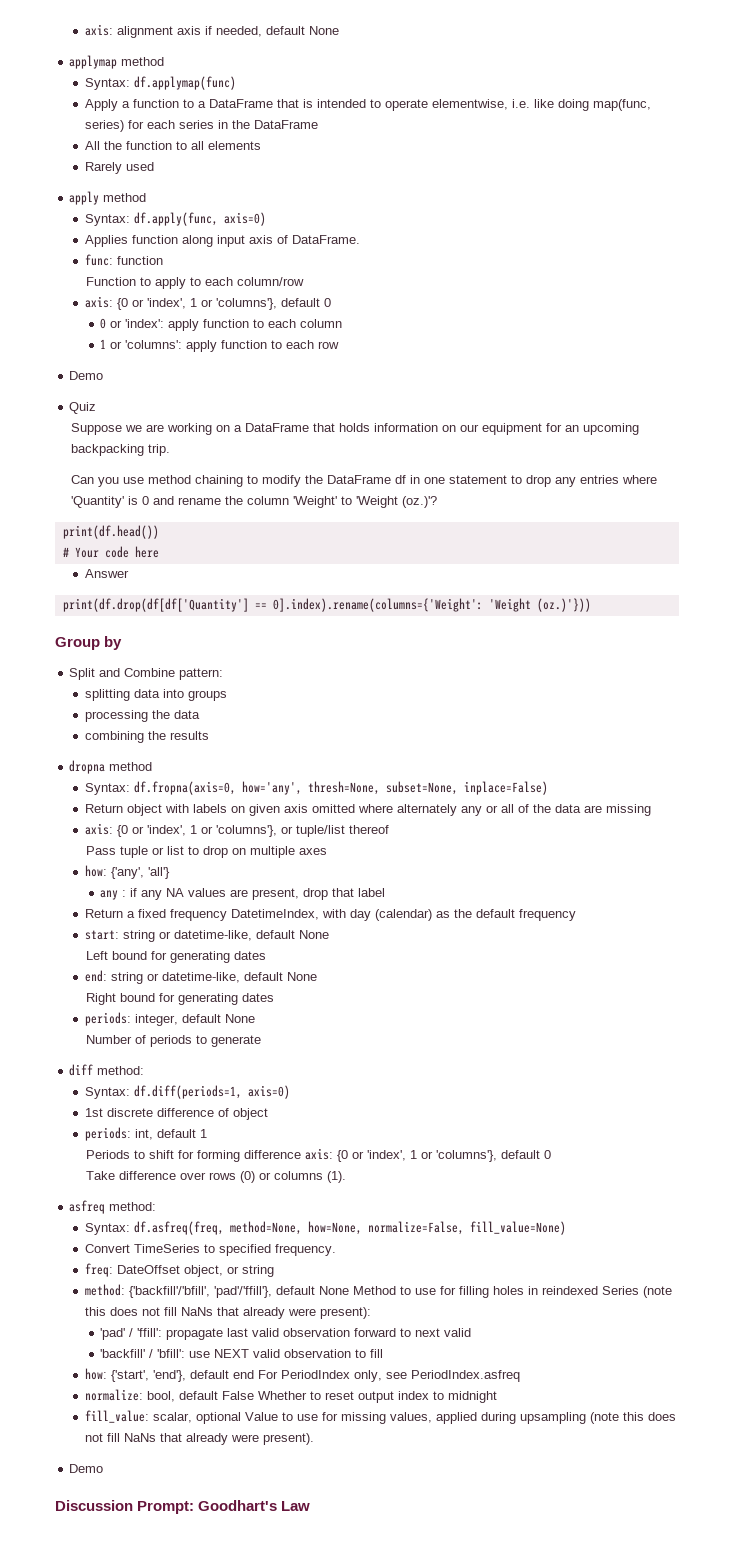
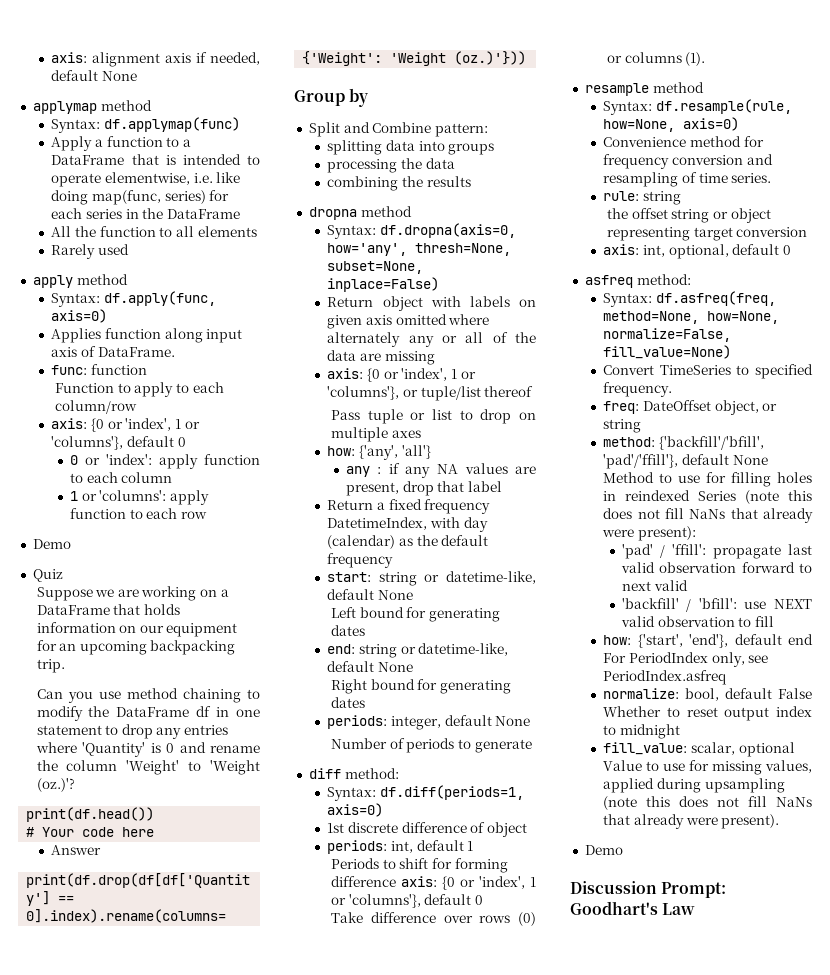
- Syntax: df.fropna(axis=0, how='any', thresh=None, subset=None, inplace=False)
+ Syntax: df.dropna(axis=0, how='any', thresh=None, subset=None, inplace=False)
+ resample method
+ Syntax: df.resample(rule, how=None, axis=0)
+ Convenience method for frequency conversion and resampling of time series.
+ rule: string
+ the offset string or object representing target conversion
+ axis: int, optional, default 0

